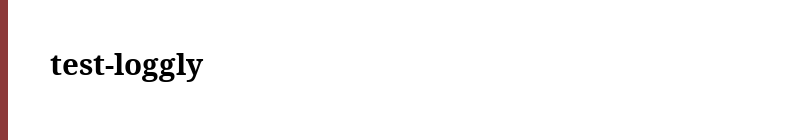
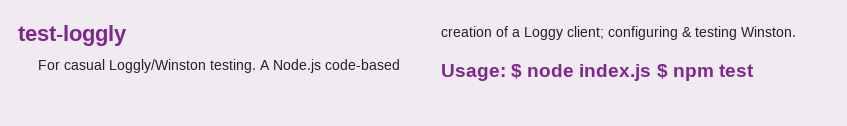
+ For casual Loggly/Winston testing. A Node.js code-based creation of a Loggy client; configuring & testing Winston.
+ Usage: $ node index.js $ npm test

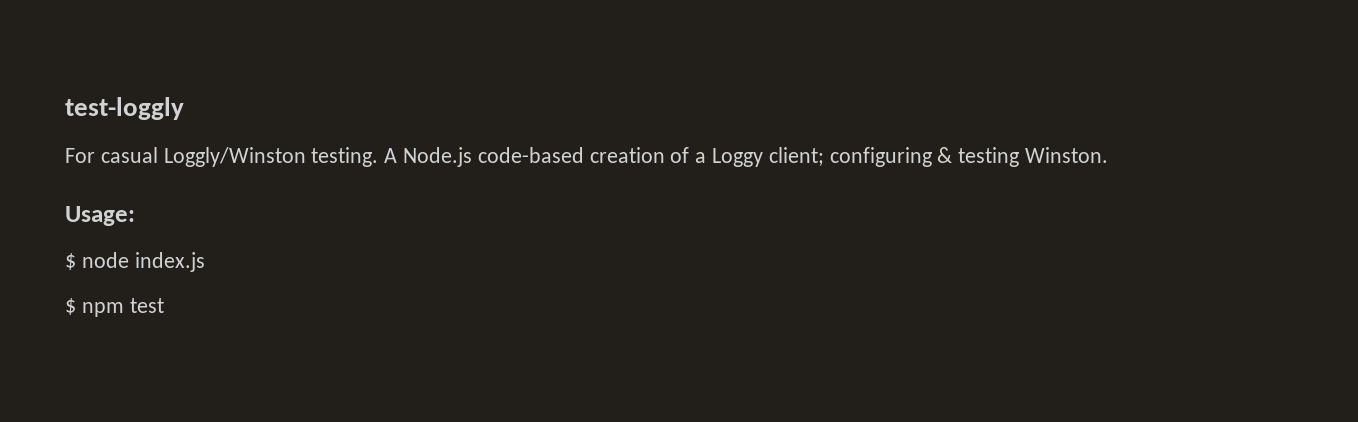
- Usage: $ node index.js $ npm test
+ Usage:
+ $ node index.js
+ $ npm test

